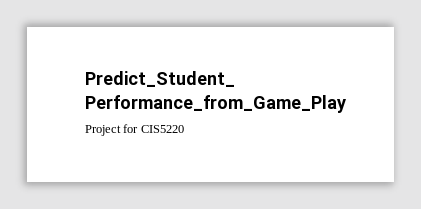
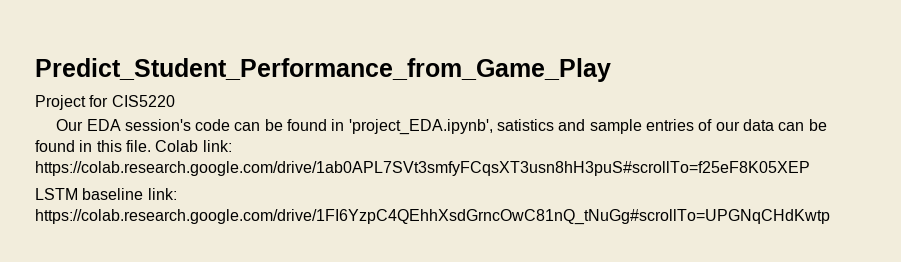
+ Our EDA session's code can be found in 'project_EDA.ipynb', satistics and sample entries of our data can be found in this file. Colab link: https://colab.research.google.com/drive/1ab0APL7SVt3smfyFCqsXT3usn8hH3puS#scrollTo=f25eF8K05XEP
+ LSTM baseline link: https://colab.research.google.com/drive/1FI6YzpC4QEhhXsdGrncOwC81nQ_tNuGg#scrollTo=UPGNqCHdKwtp

